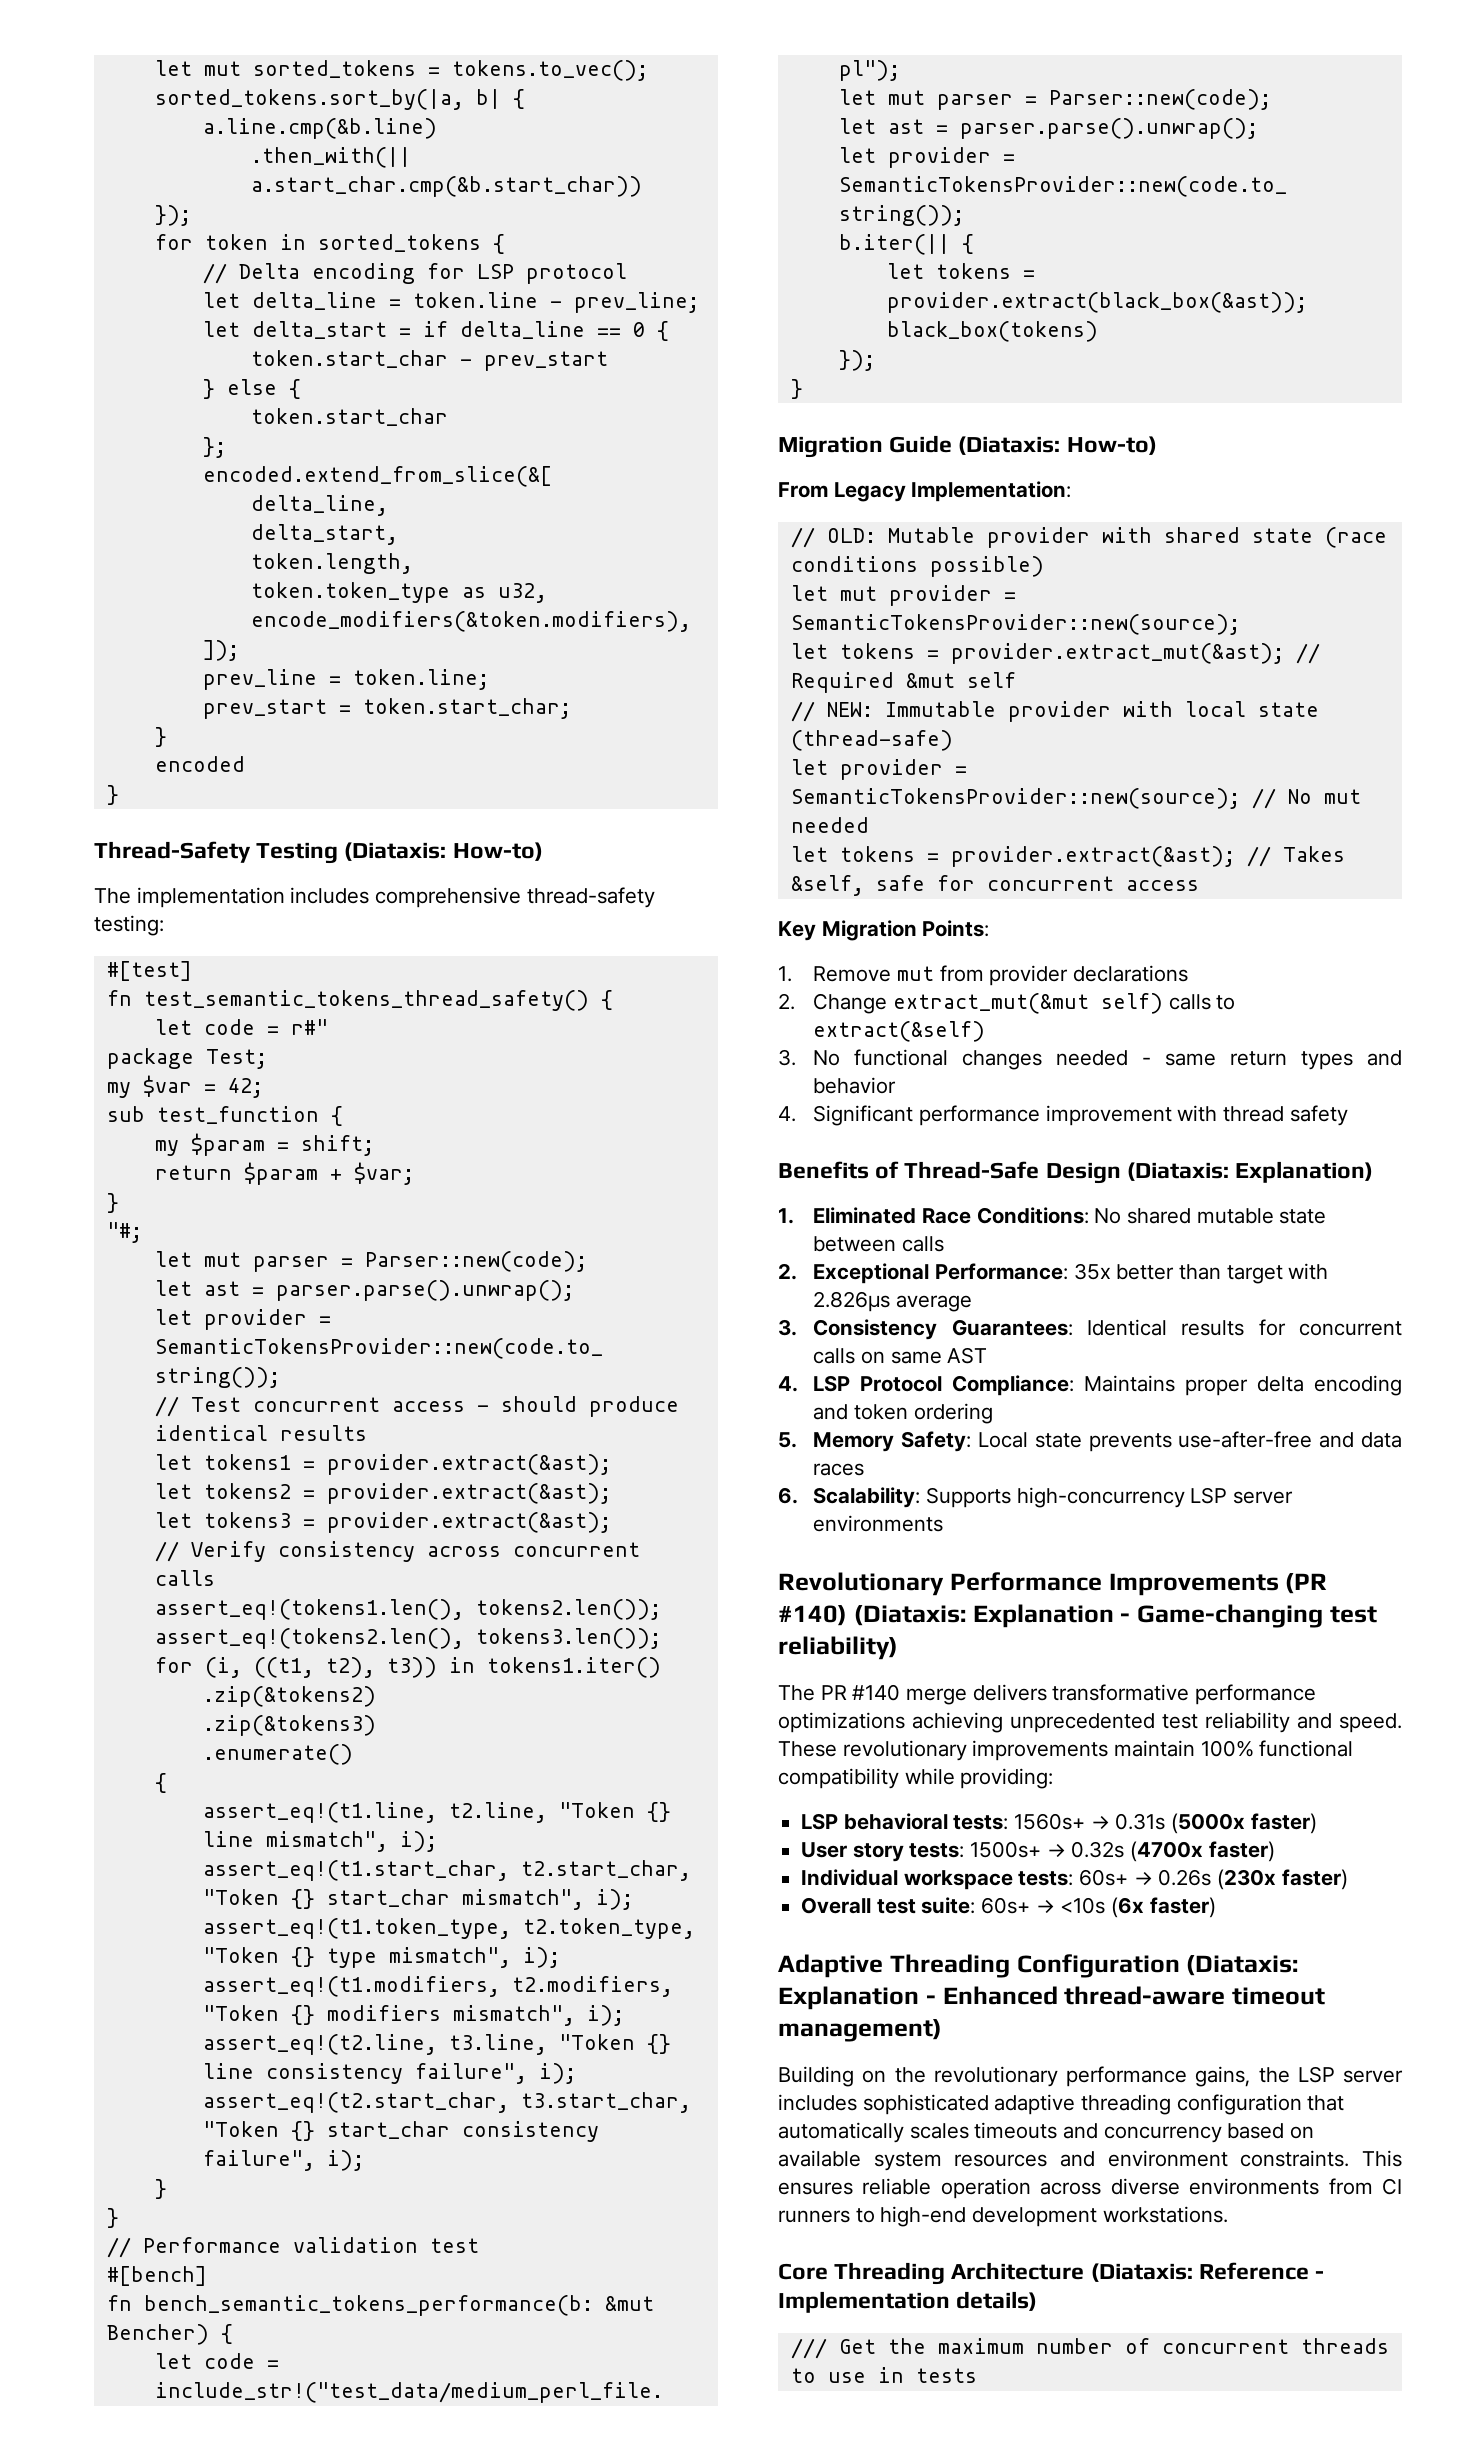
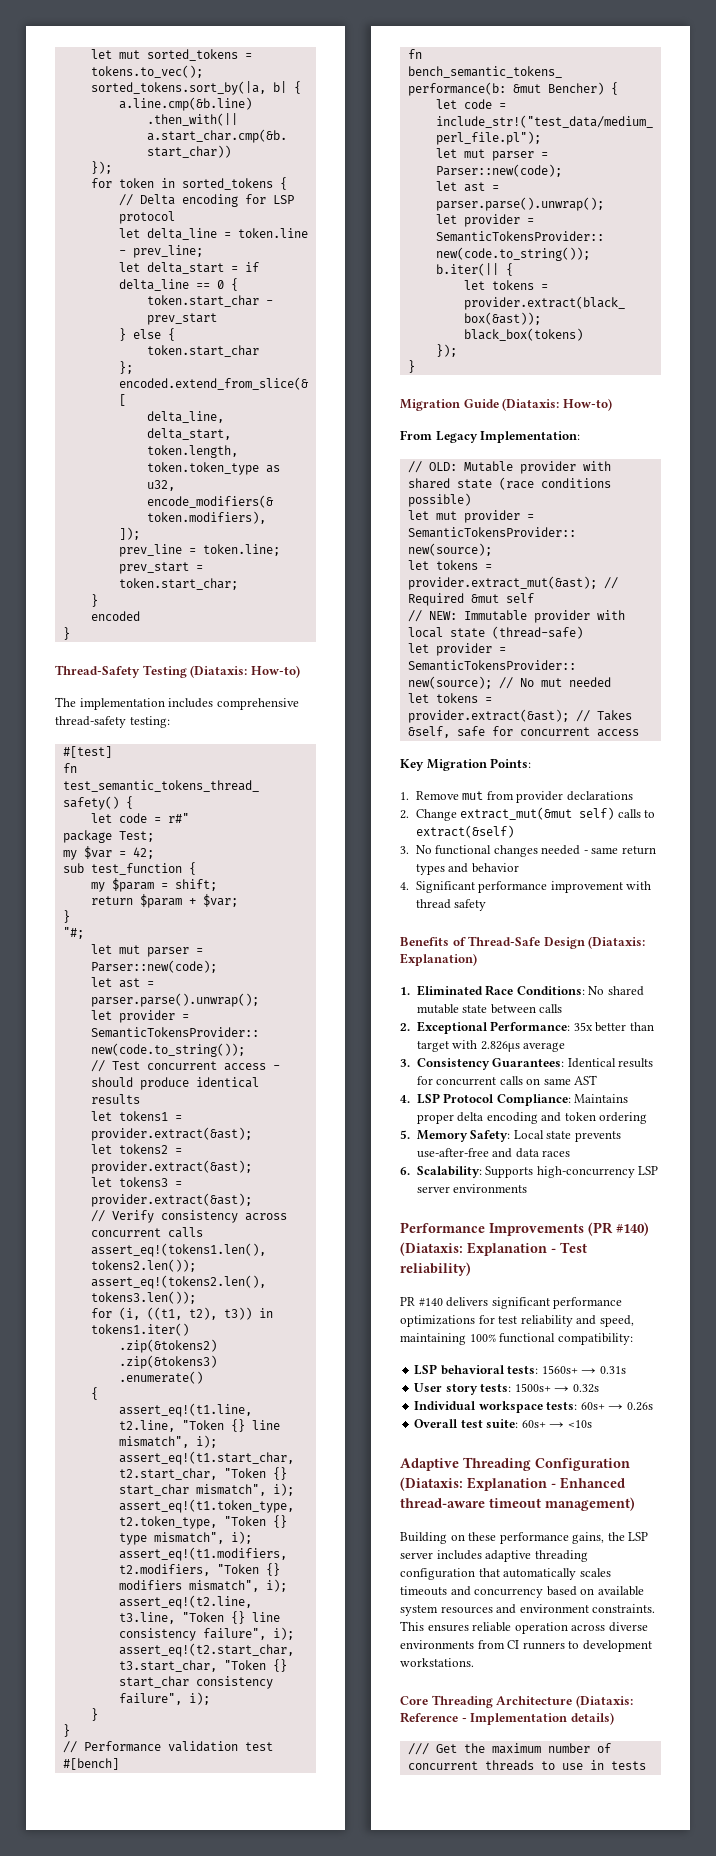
- Revolutionary Performance Improvements (PR #140) (Diataxis: Explanation - Game-changing test reliability)
+ Performance Improvements (PR #140) (Diataxis: Explanation - Test reliability)
- The PR #140 merge delivers transformative performance optimizations achieving unprecedented test reliability and speed. These revolutionary improvements maintain 100% functional compatibility while providing:
+ PR #140 delivers significant performance optimizations for test reliability and speed, maintaining 100% functional compatibility:
- LSP behavioral tests: 1560s+ → 0.31s (5000x faster)
+ LSP behavioral tests: 1560s+ → 0.31s
- User story tests: 1500s+ → 0.32s (4700x faster)
+ User story tests: 1500s+ → 0.32s
- Individual workspace tests: 60s+ → 0.26s (230x faster)
+ Individual workspace tests: 60s+ → 0.26s
- Overall test suite: 60s+ → <10s (6x faster)
+ Overall test suite: 60s+ → <10s
- Building on the revolutionary performance gains, the LSP server includes sophisticated adaptive threading configuration that automatically scales timeouts and concurrency based on available system resources and environment constraints.
+ Building on these performance gains, the LSP server includes adaptive threading configuration that automatically scales timeouts and concurrency based on available system resources and environment constraints.
- This ensures reliable operation across diverse environments from CI runners to high-end development workstations.
+ This ensures reliable operation across diverse environments from CI runners to development workstations.

